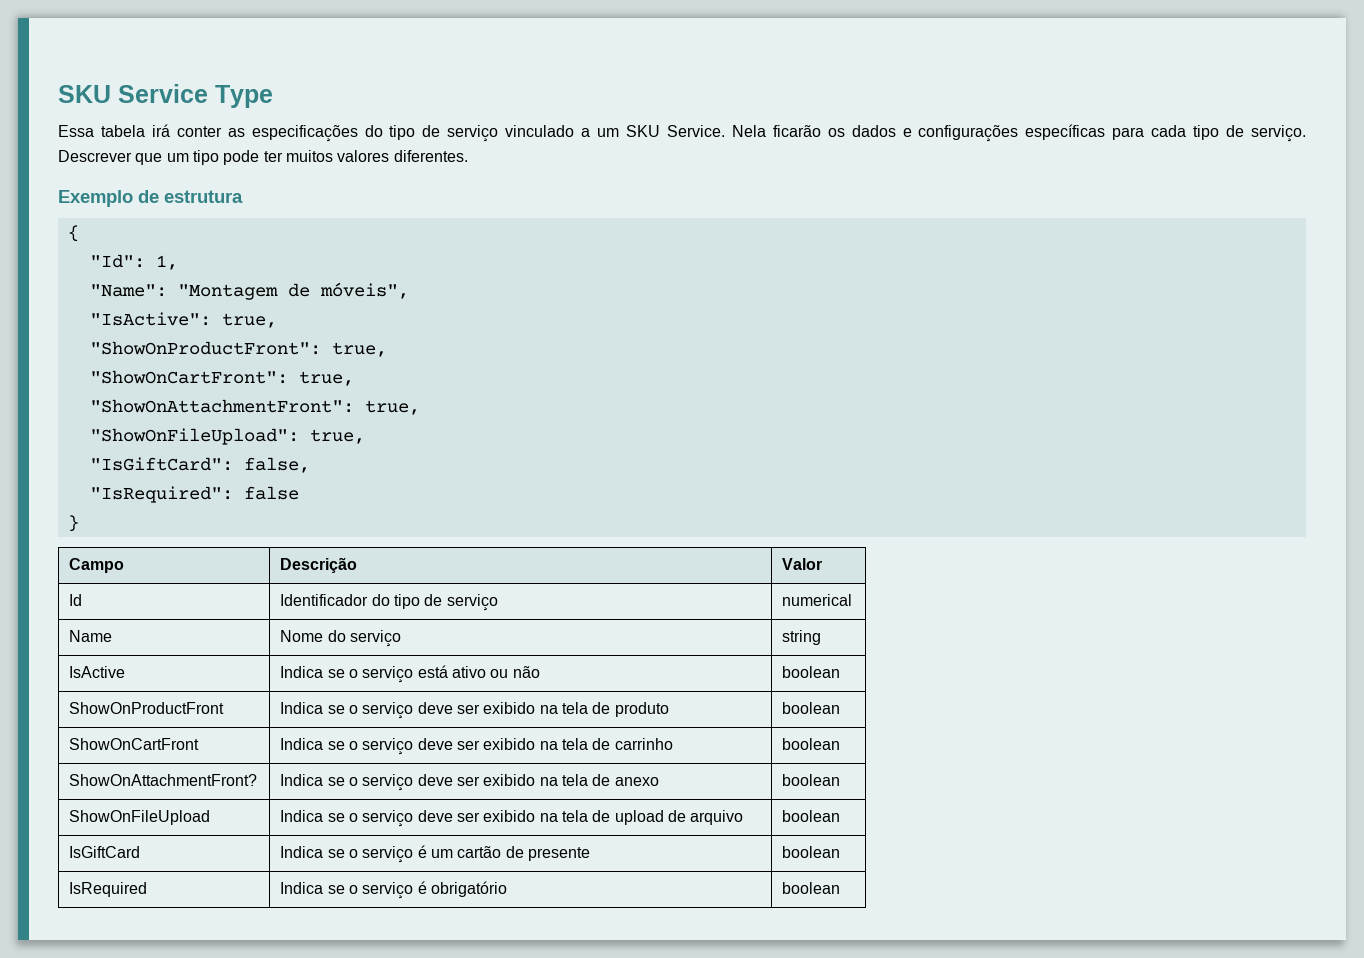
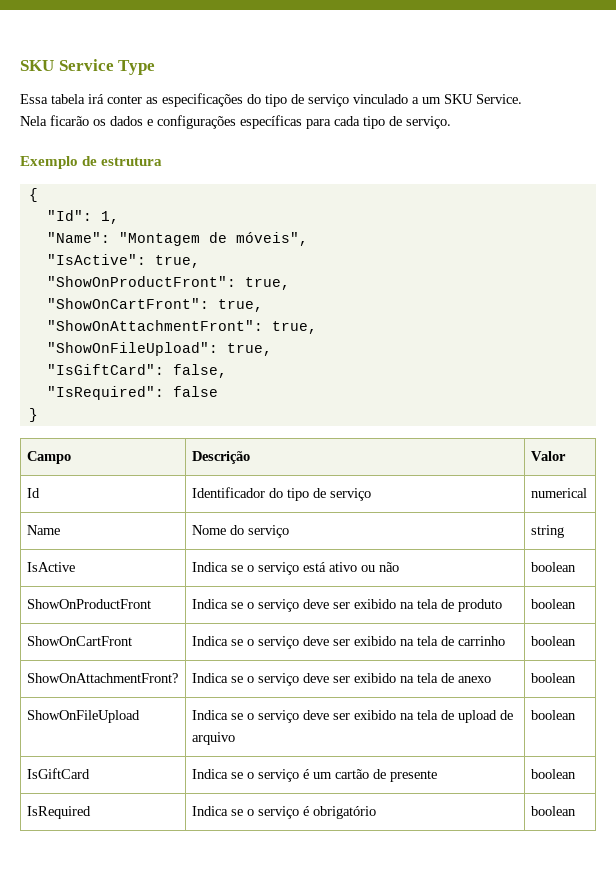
- Essa tabela irá conter as especificações do tipo de serviço vinculado a um SKU Service. Nela ficarão os dados e configurações específicas para cada tipo de serviço. Descrever que um tipo pode ter muitos valores diferentes.
+ Essa tabela irá conter as especificações do tipo de serviço vinculado a um SKU Service.
+ Nela ficarão os dados e configurações específicas para cada tipo de serviço.

